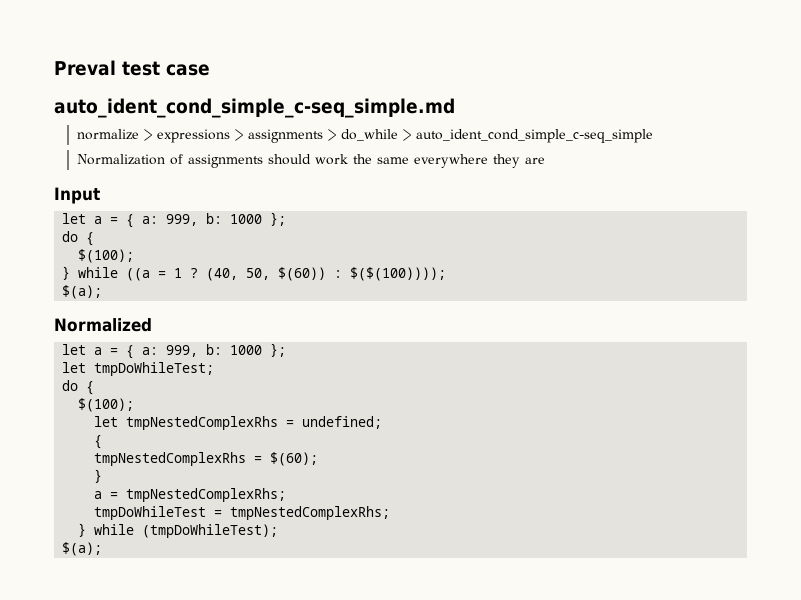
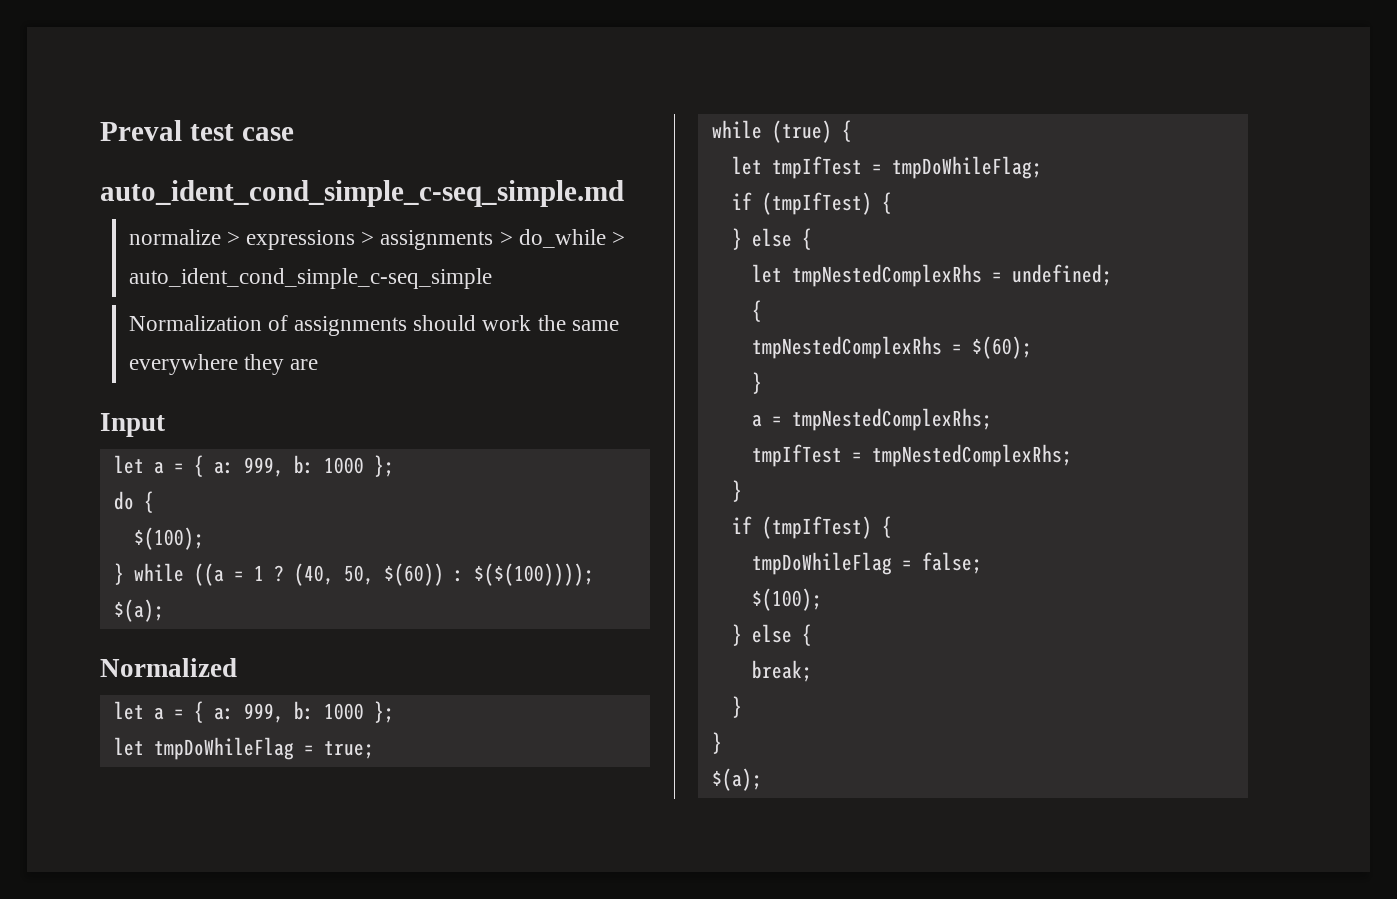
- let tmpDoWhileTest;
- do {
- $(100);
+ let tmpDoWhileFlag = true;
+ while (true) {
+ let tmpIfTest = tmpDoWhileFlag;
+ if (tmpIfTest) {
+ } else {
- tmpDoWhileTest = tmpNestedComplexRhs;
- } while (tmpDoWhileTest);
+ tmpIfTest = tmpNestedComplexRhs;
+ }
+ if (tmpIfTest) {
+ tmpDoWhileFlag = false;
+ $(100);
+ } else {
+ break;
+ }
+ }

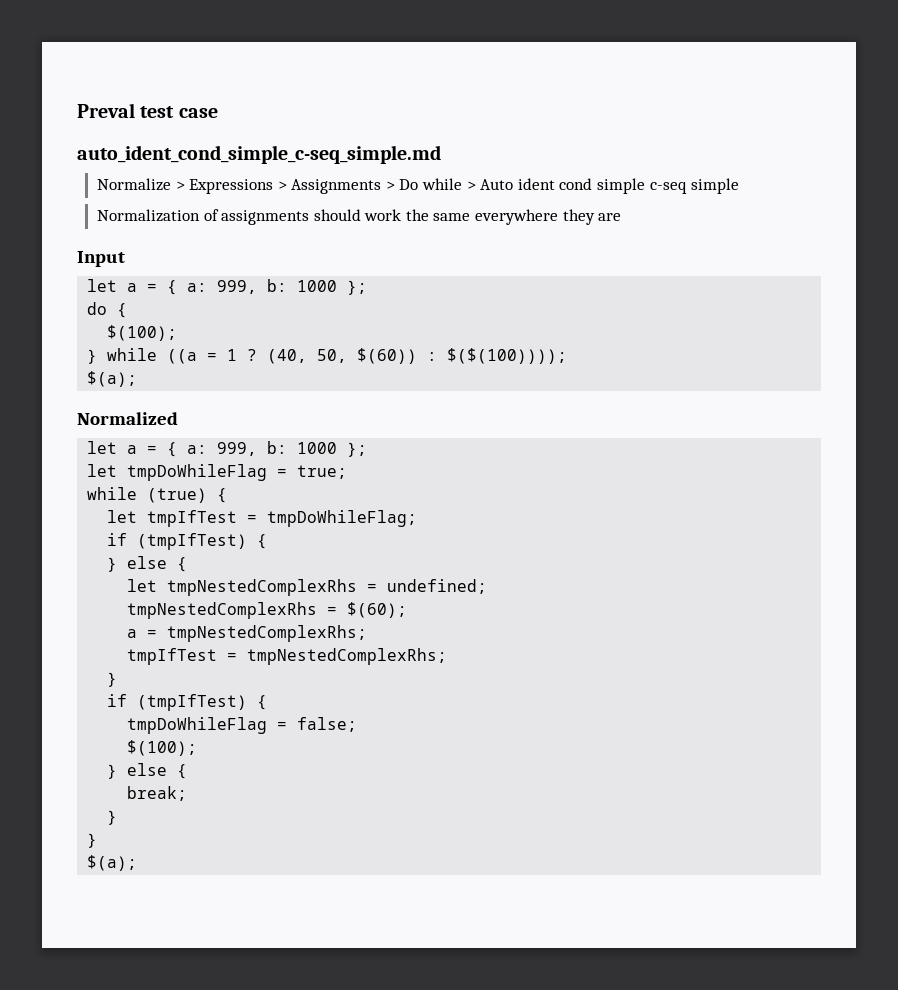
- normalize > expressions > assignments > do_while > auto_ident_cond_simple_c-seq_simple
+ Normalize > Expressions > Assignments > Do while > Auto ident cond simple c-seq simple
  let tmpNestedComplexRhs = undefined;
- {
  tmpNestedComplexRhs = $(60);
- }

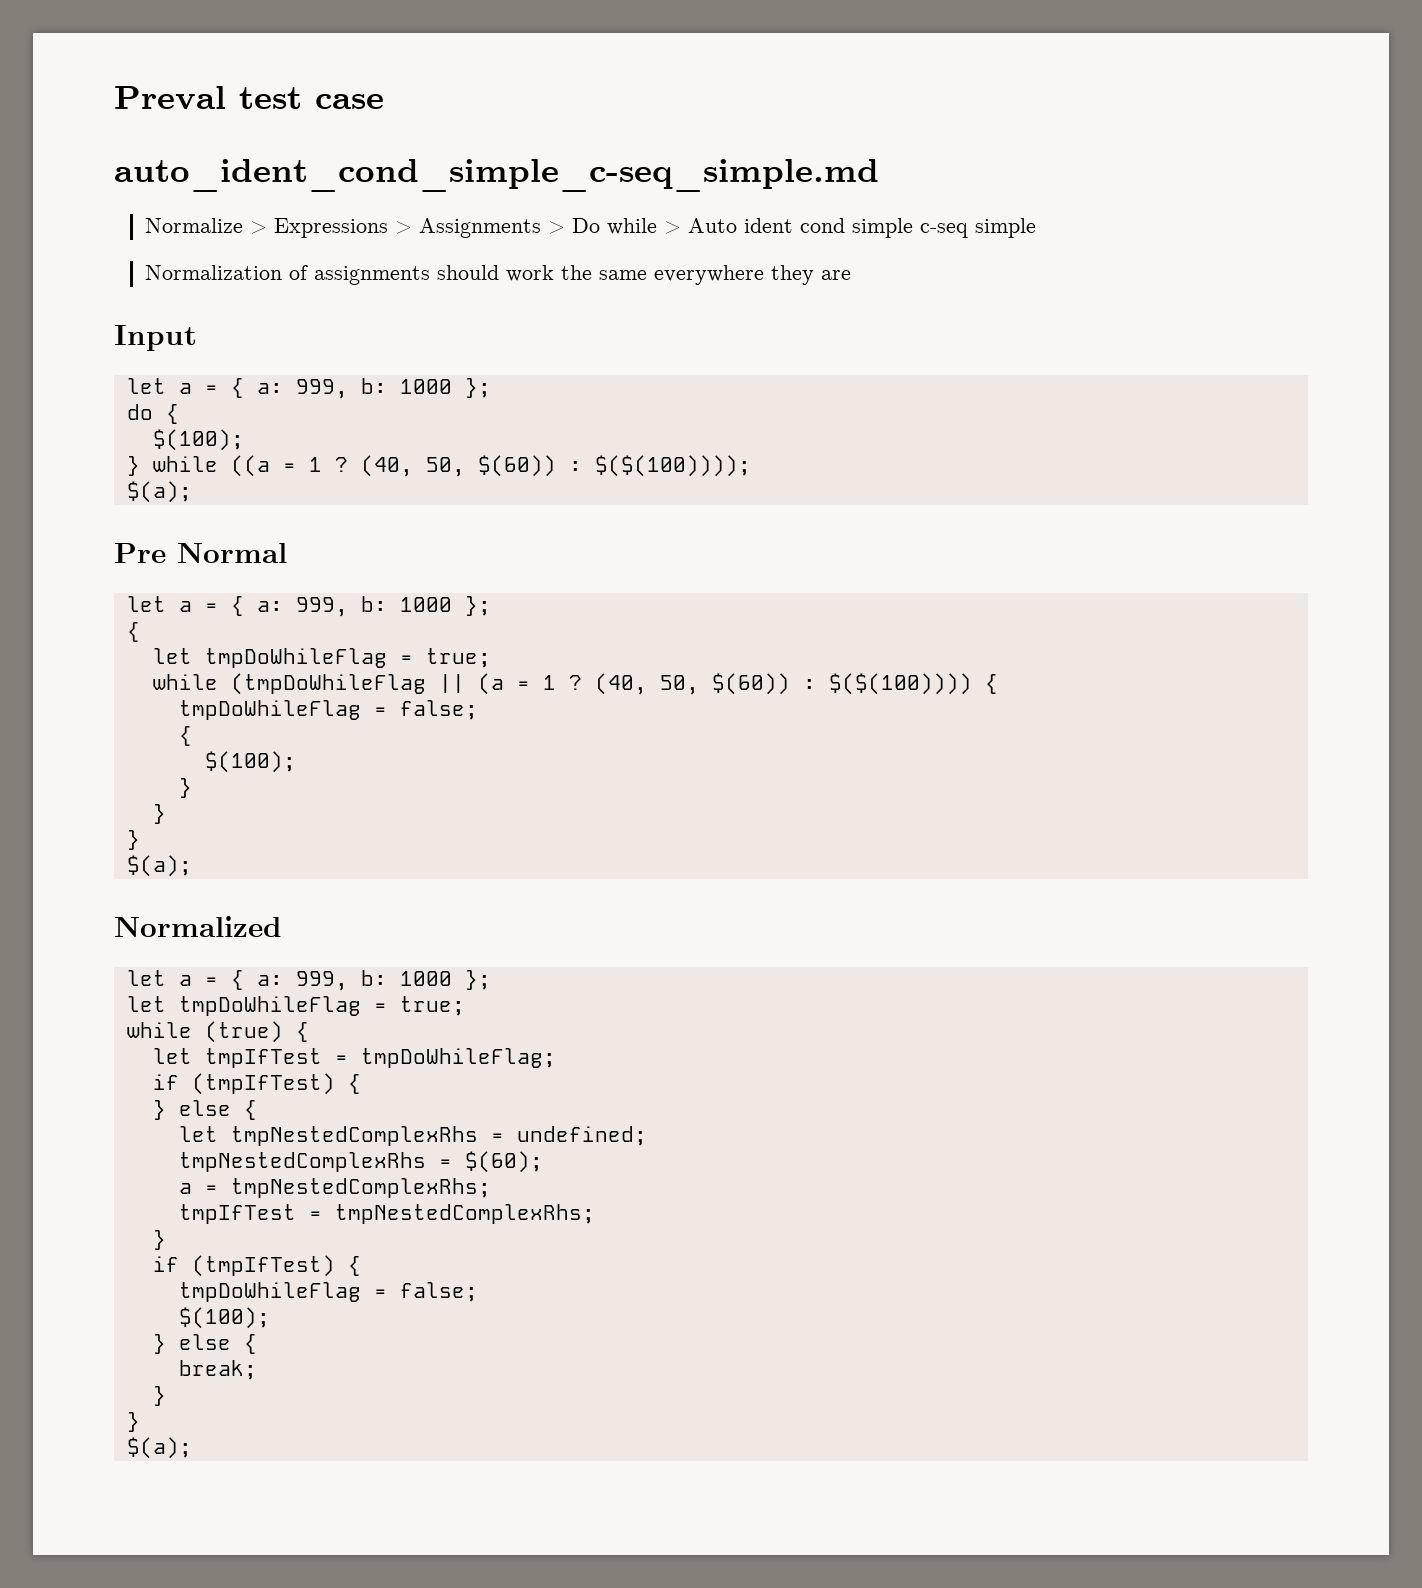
+ Pre Normal
+ let a = { a: 999, b: 1000 };
+ {
+ let tmpDoWhileFlag = true;
+ while (tmpDoWhileFlag || (a = 1 ? (40, 50, $(60)) : $($(100)))) {
+ tmpDoWhileFlag = false;
+ {
+ $(100);
+ }
+ }
+ }
+ $(a);

